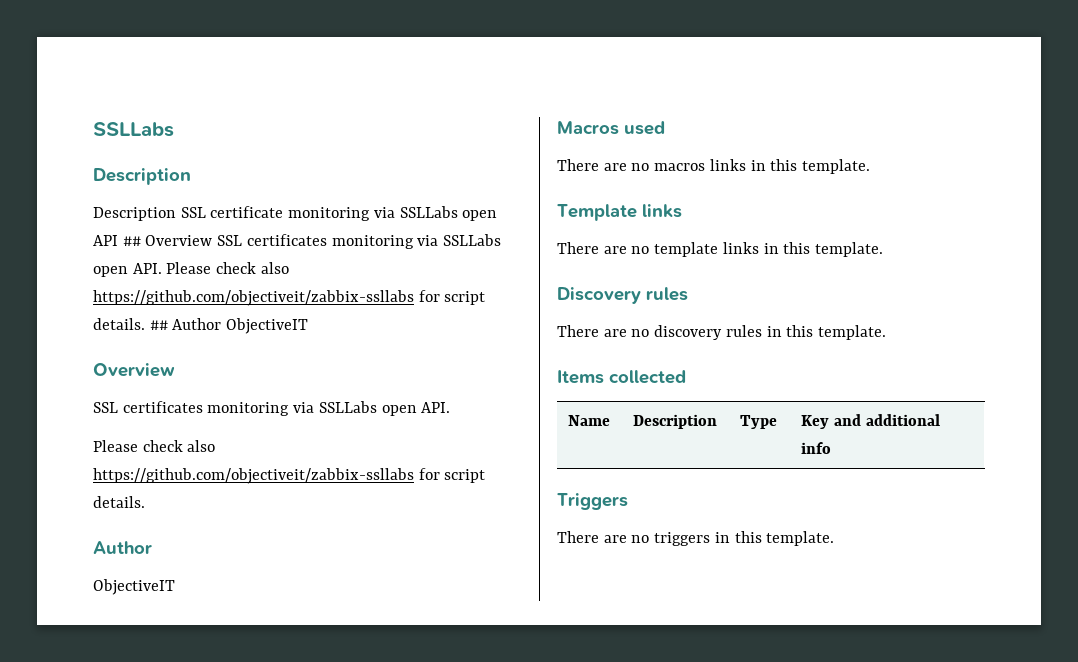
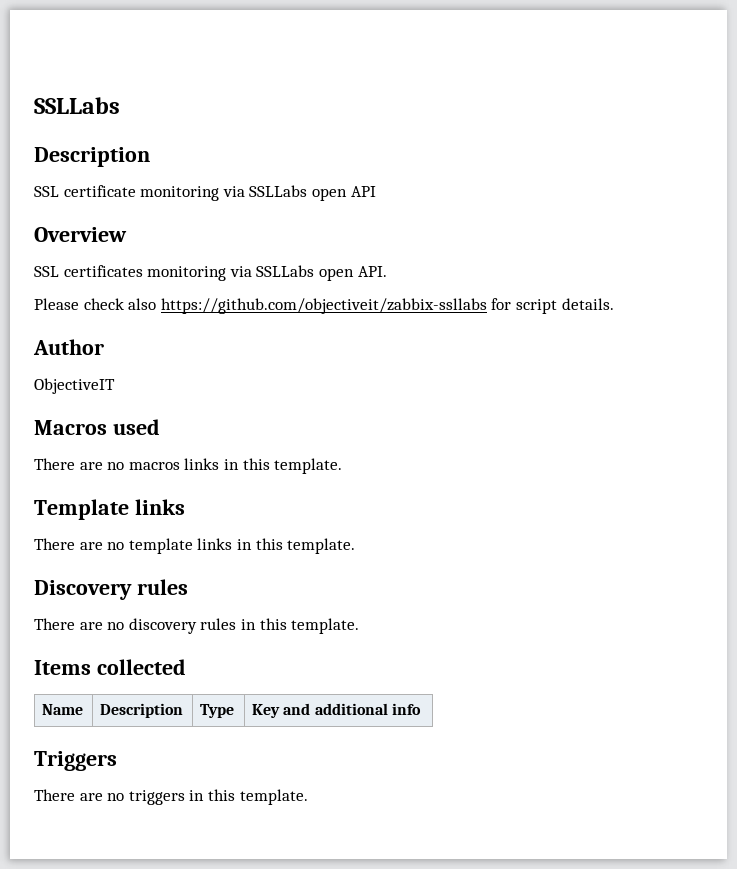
- Description SSL certificate monitoring via SSLLabs open API ## Overview SSL certificates monitoring via SSLLabs open API. Please check also https://github.com/objectiveit/zabbix-ssllabs for script details. ## Author ObjectiveIT
+ SSL certificate monitoring via SSLLabs open API

